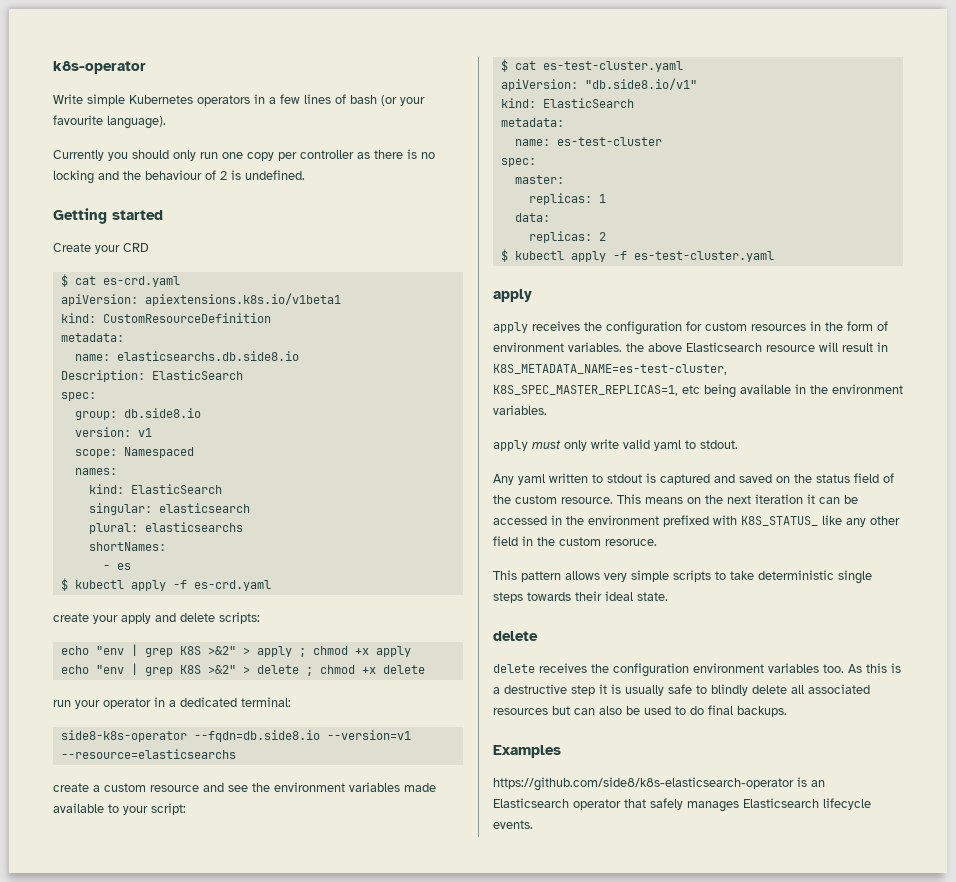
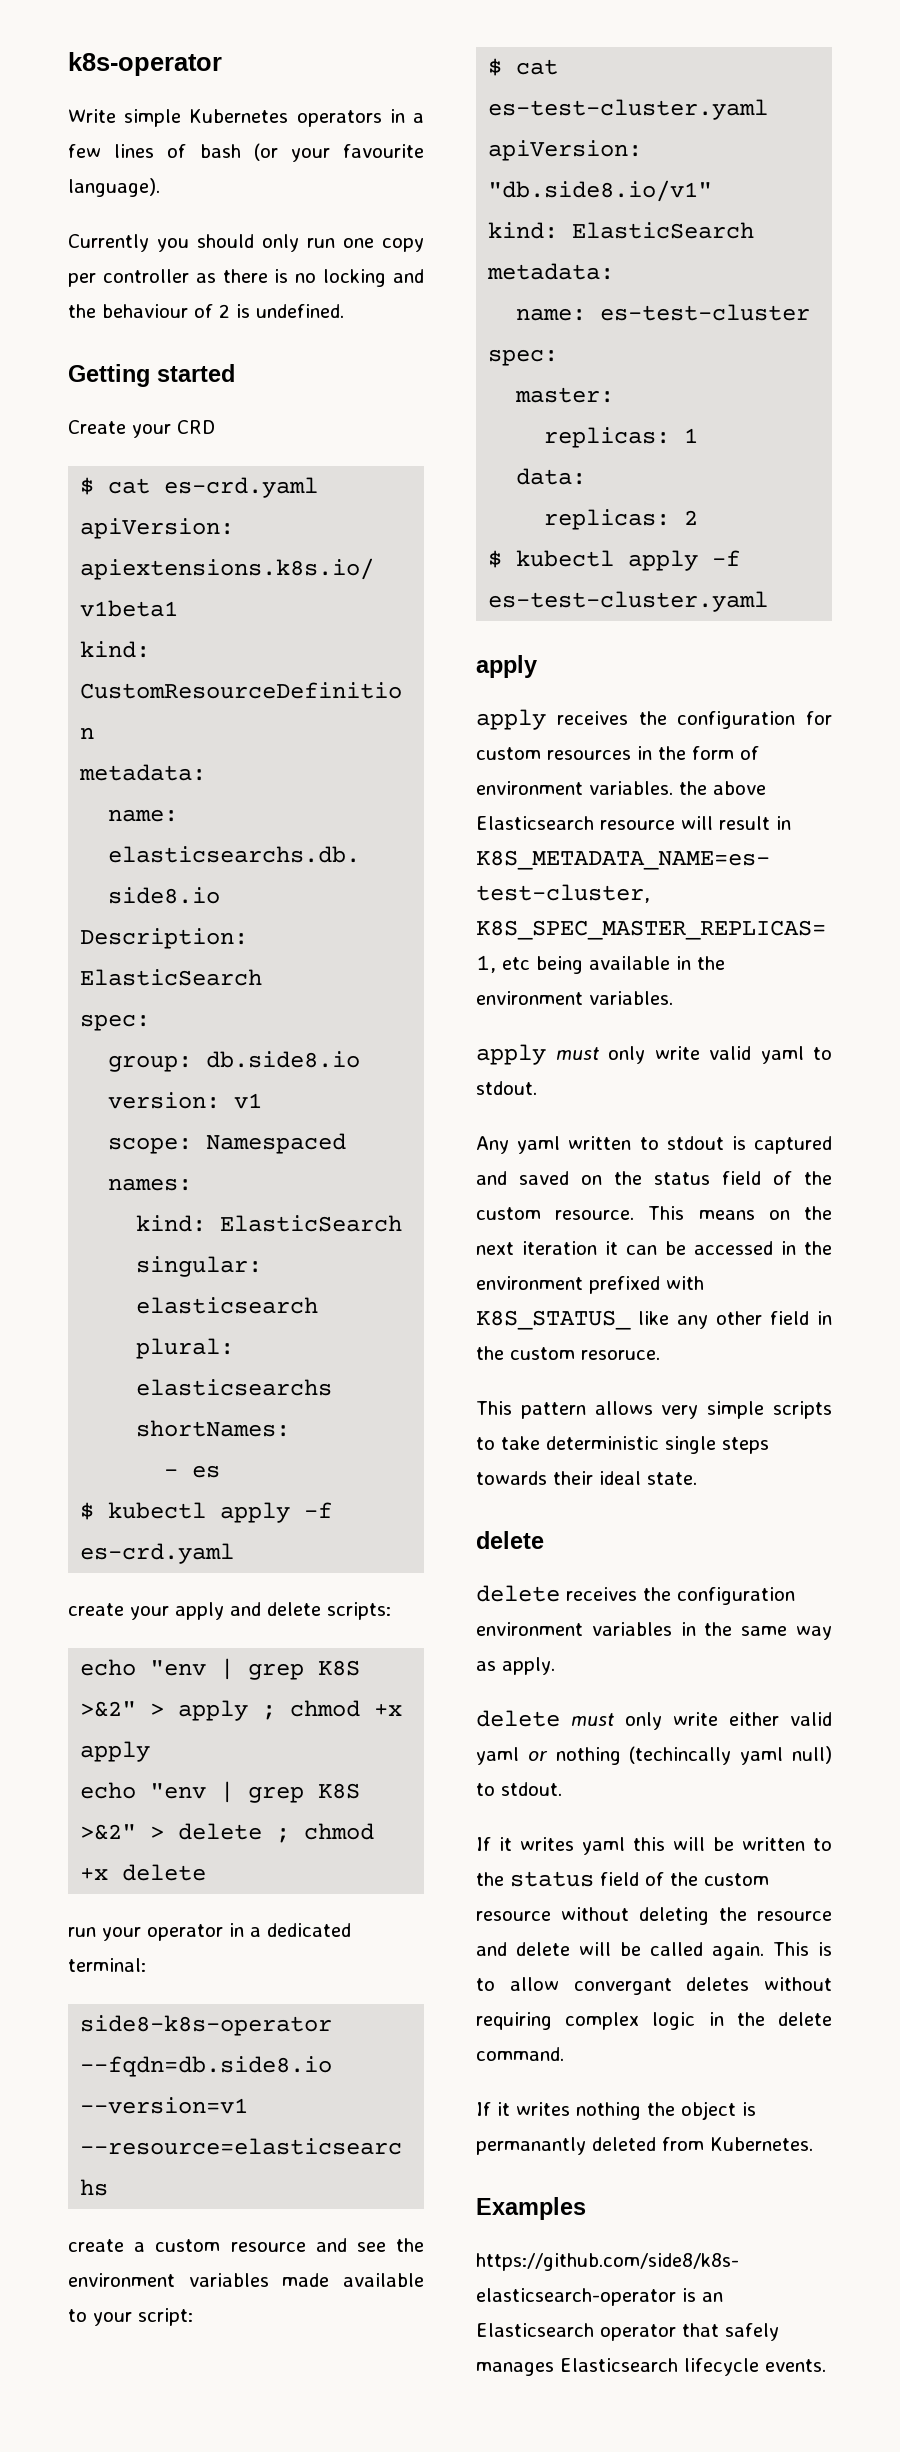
- delete receives the configuration environment variables too. As this is a destructive step it is usually safe to blindly delete all associated resources but can also be used to do final backups.
+ delete receives the configuration environment variables in the same way as apply.
+ delete must only write either valid yaml or nothing (techincally yaml null) to stdout.
+ If it writes yaml this will be written to the status field of the custom resource without deleting the resource and delete will be called again. This is to allow convergant deletes without requiring complex logic in the delete command.
+ If it writes nothing the object is permanantly deleted from Kubernetes.

